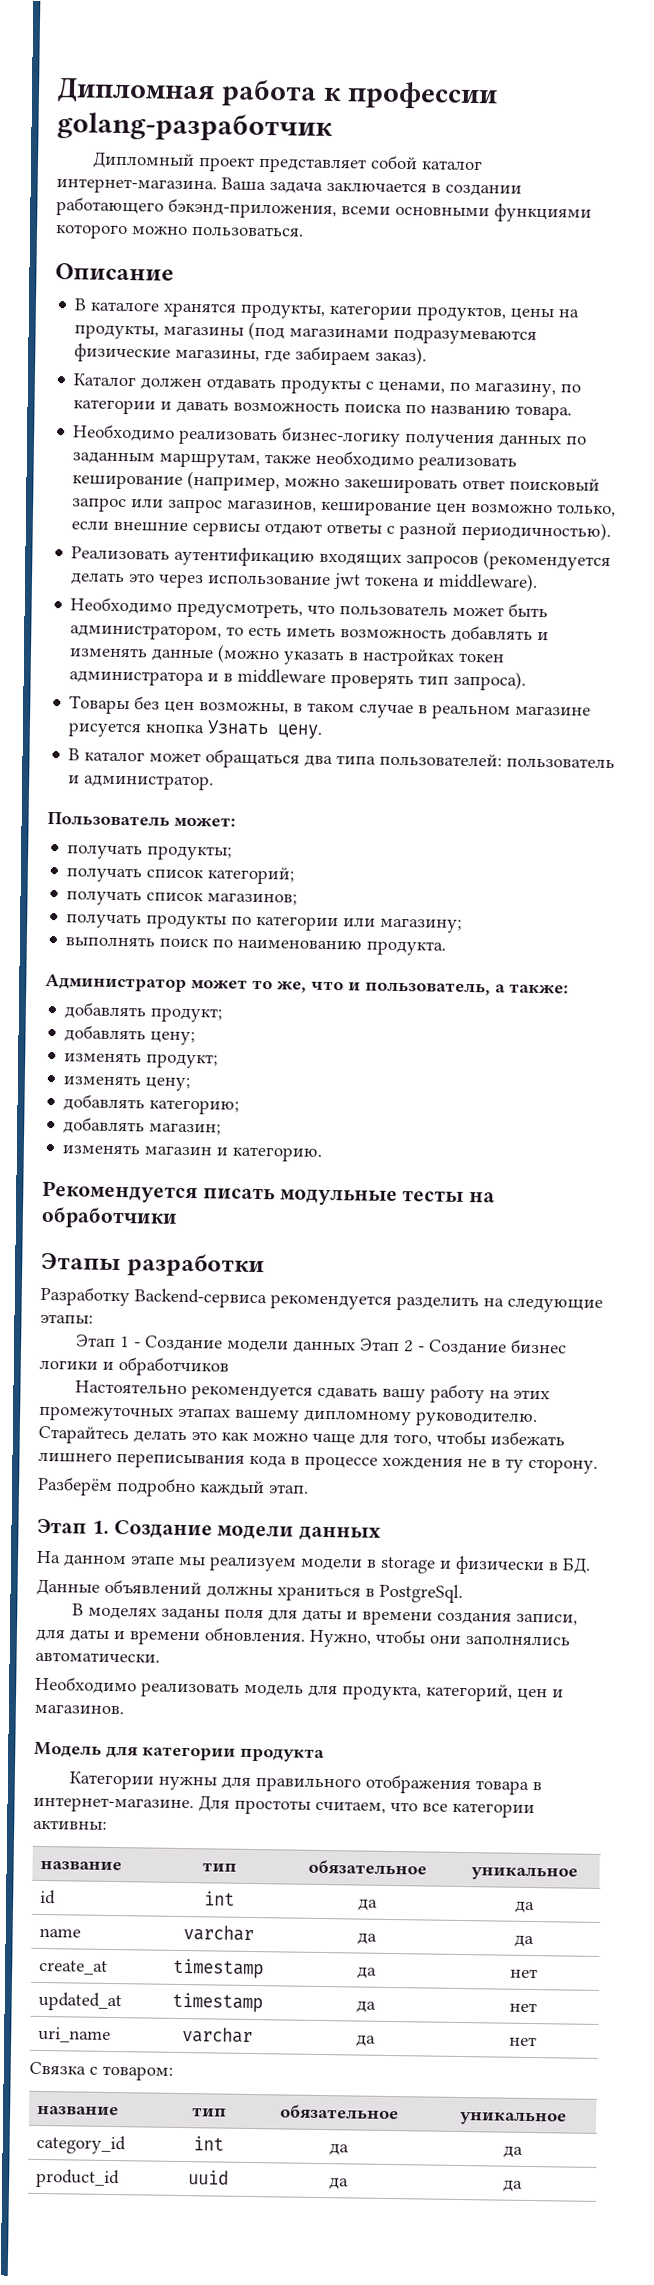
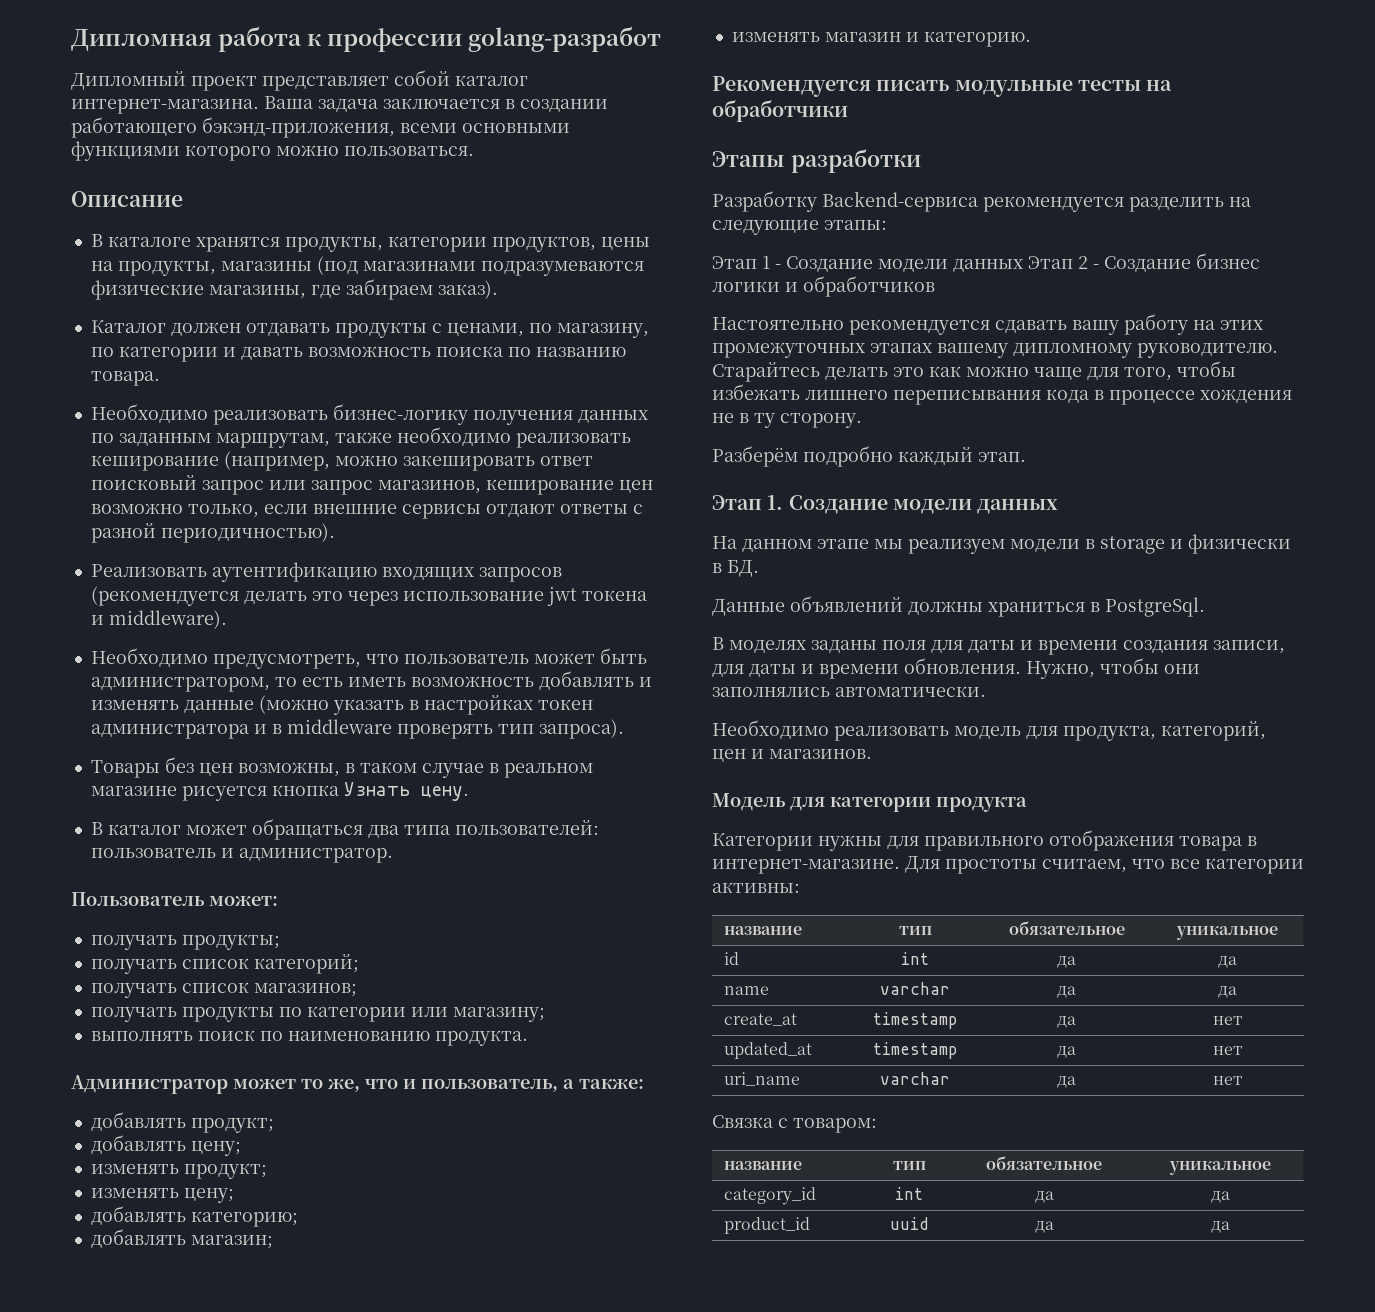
- Дипломная работа к профессии golang-разработчик
+ Дипломная работа к профессии golang-разработ

